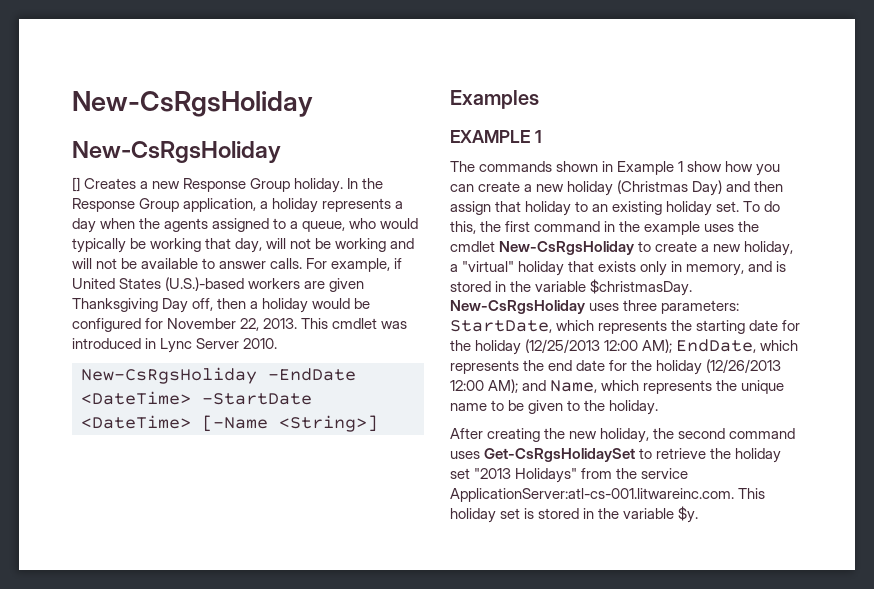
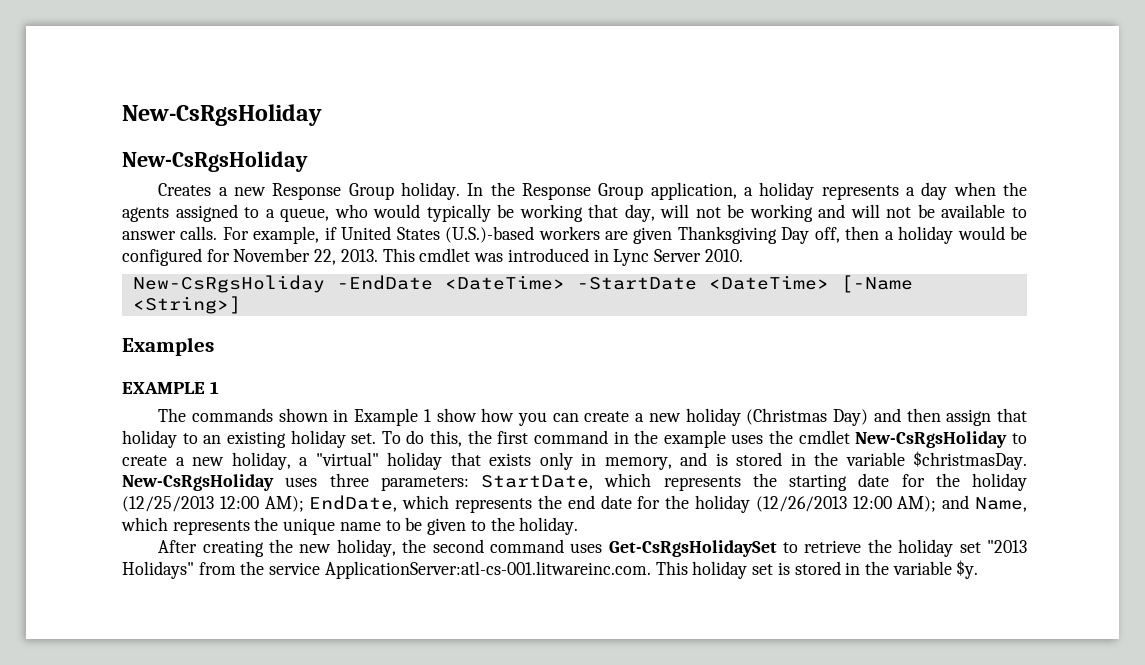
- [] Creates a new Response Group holiday.
+ Creates a new Response Group holiday.

